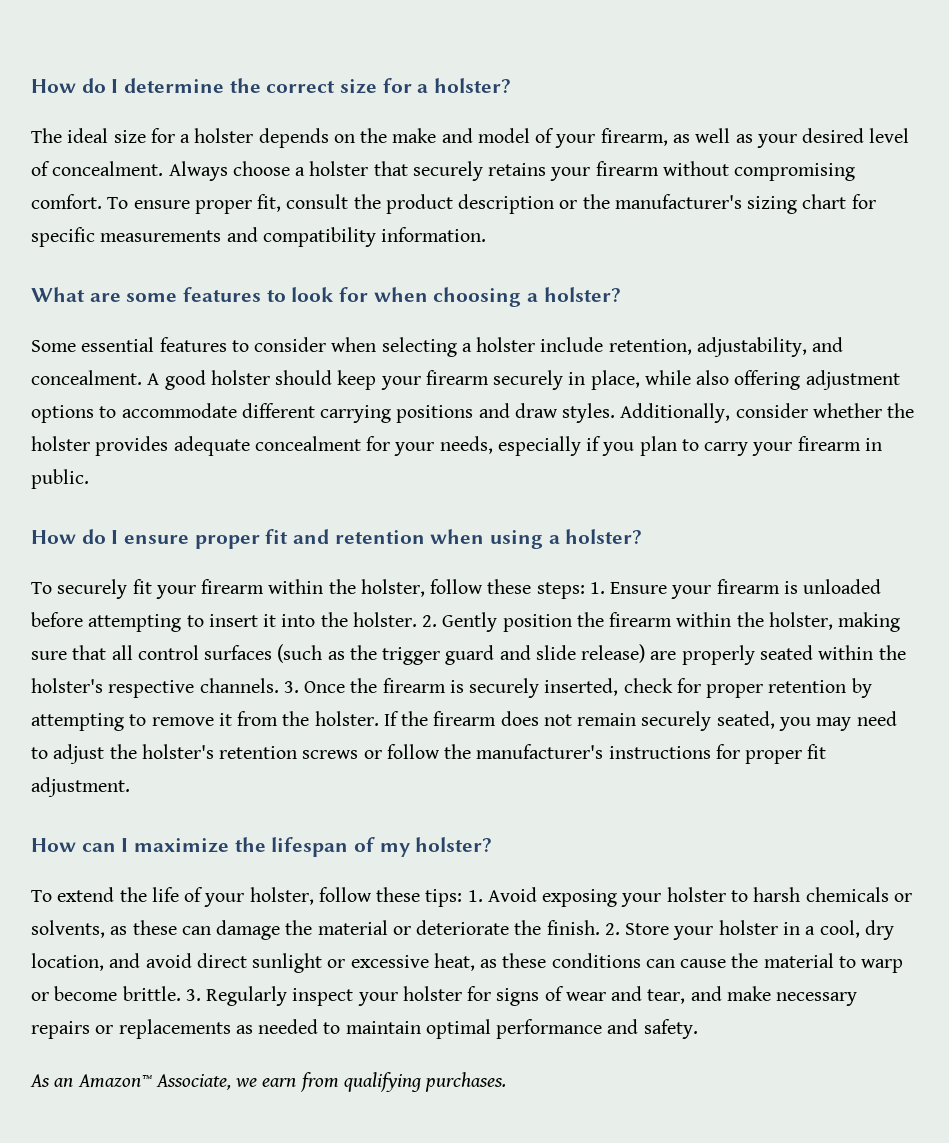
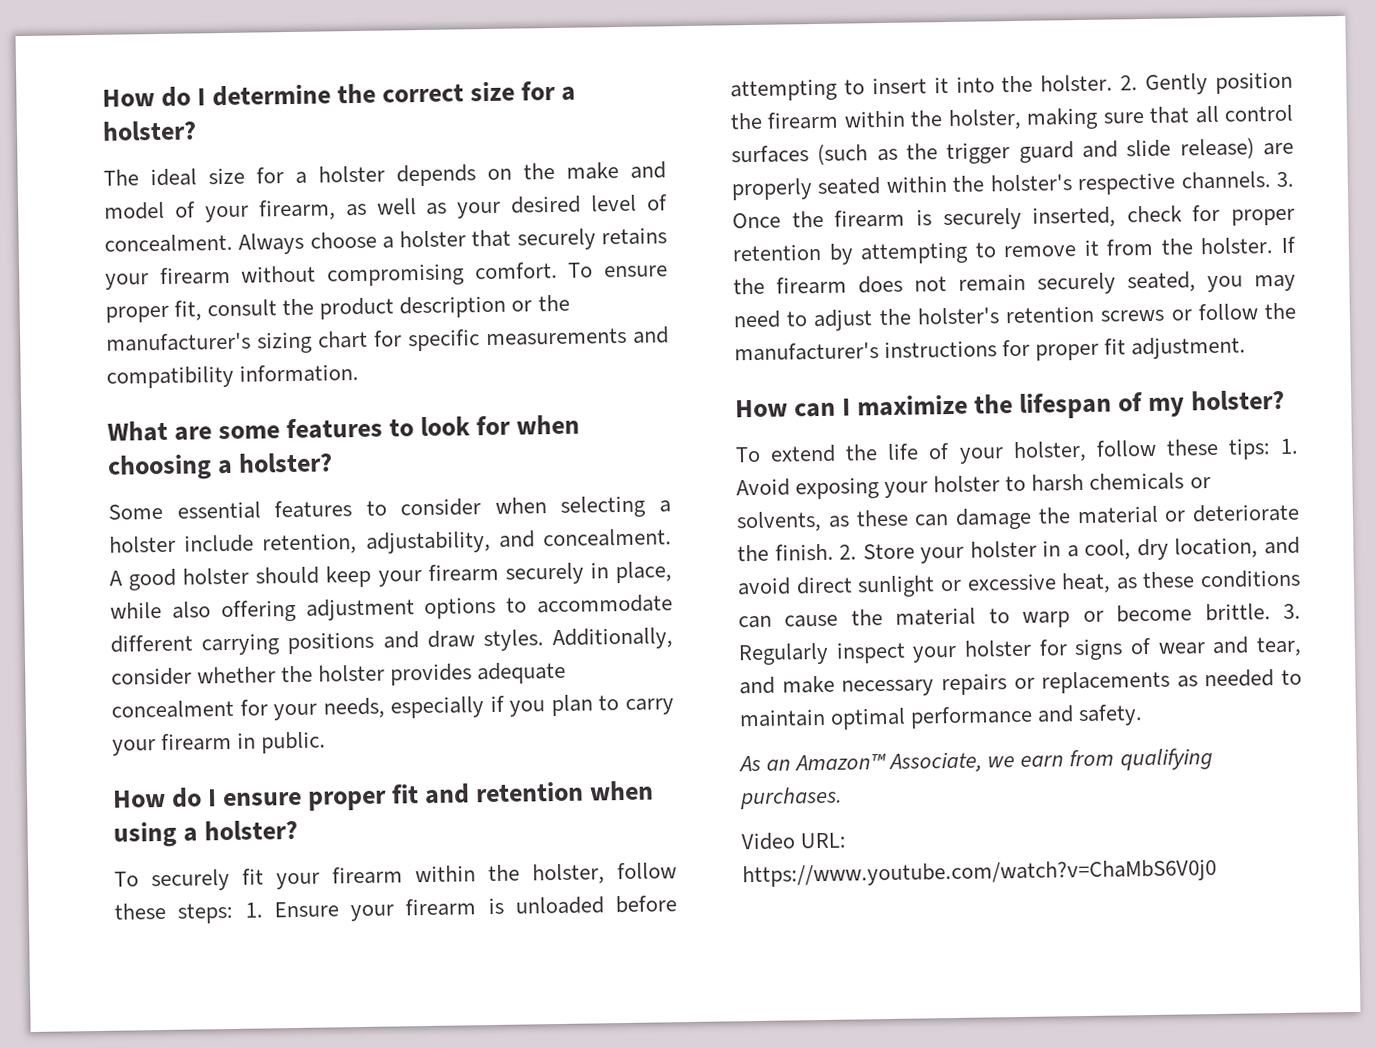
+ Video URL: https://www.youtube.com/watch?v=ChaMbS6V0j0

